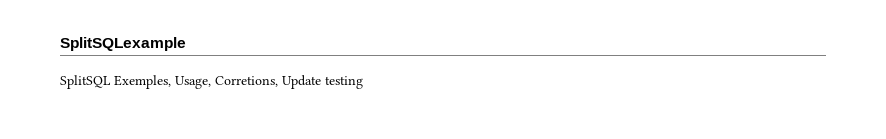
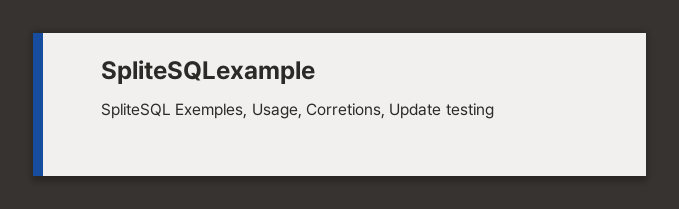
- SplitSQLexample
- SplitSQL Exemples, Usage, Corretions, Update testing
+ SpliteSQLexample
+ SpliteSQL Exemples, Usage, Corretions, Update testing

